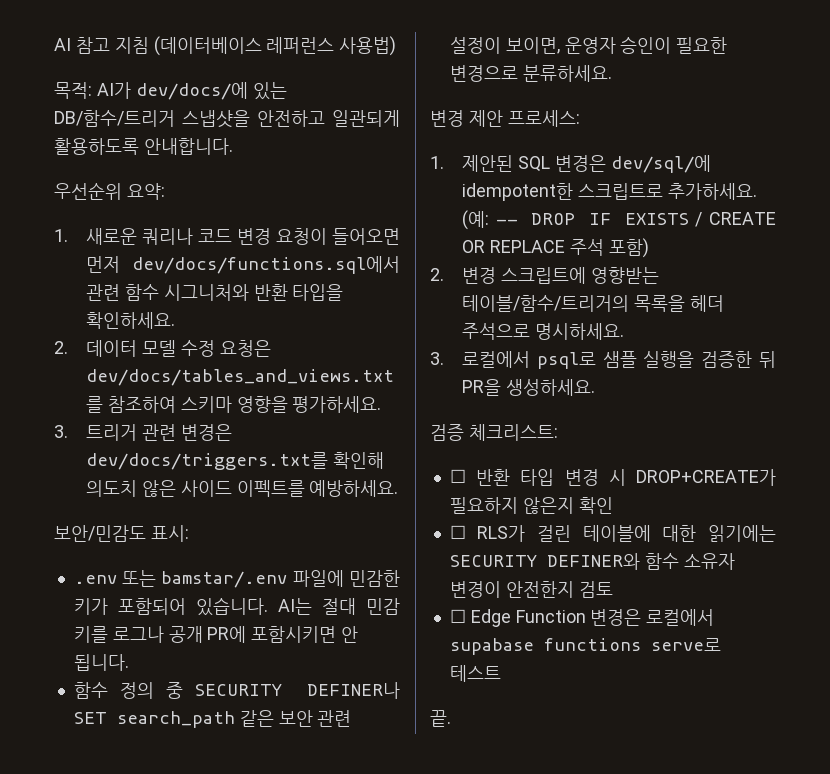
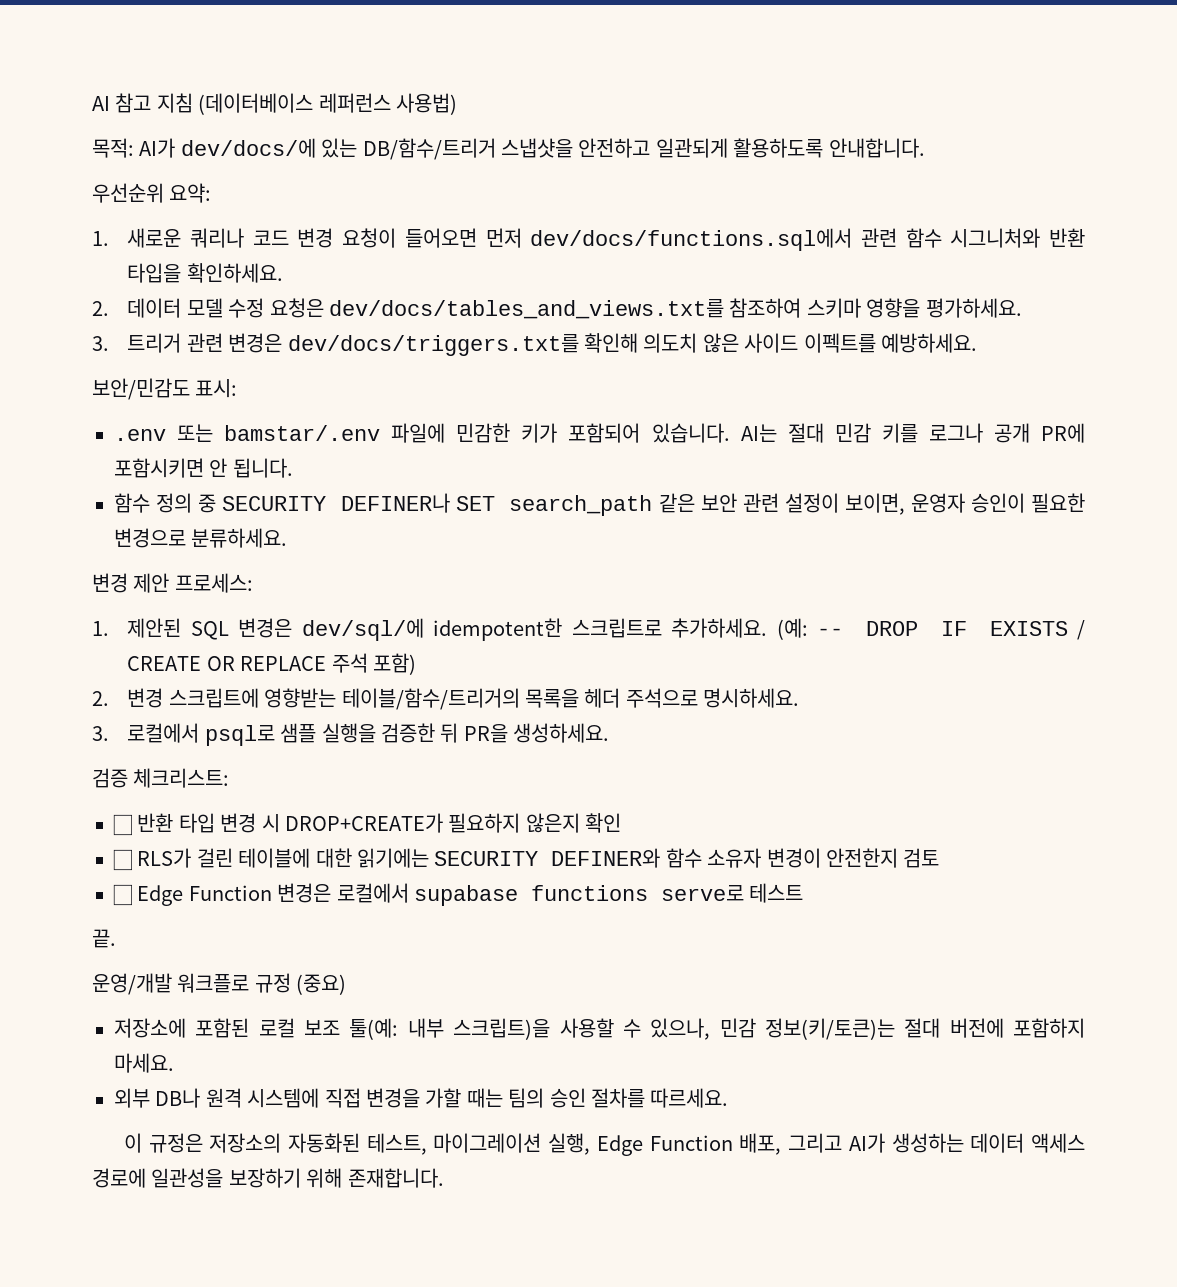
+ 운영/개발 워크플로 규정 (중요)
+ 저장소에 포함된 로컬 보조 툴(예: 내부 스크립트)을 사용할 수 있으나, 민감 정보(키/토큰)는 절대 버전에 포함하지 마세요.
+ 외부 DB나 원격 시스템에 직접 변경을 가할 때는 팀의 승인 절차를 따르세요.
+ 이 규정은 저장소의 자동화된 테스트, 마이그레이션 실행, Edge Function 배포, 그리고 AI가 생성하는 데이터 액세스 경로에 일관성을 보장하기 위해 존재합니다.

